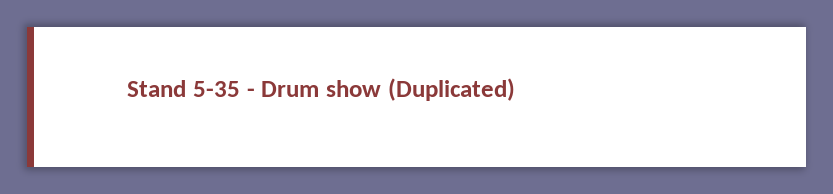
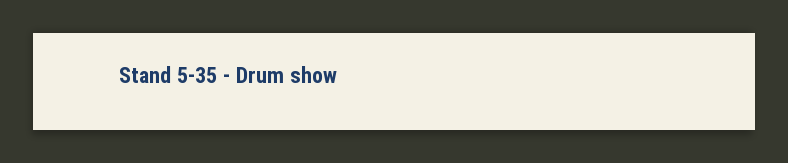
- Stand 5-35 - Drum show (Duplicated)
+ Stand 5-35 - Drum show

